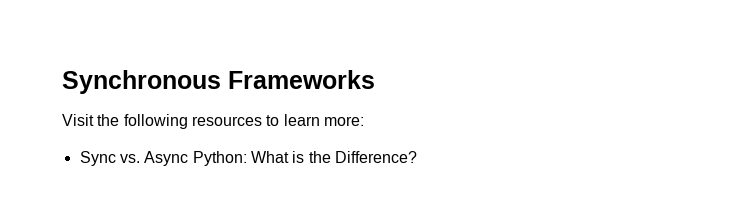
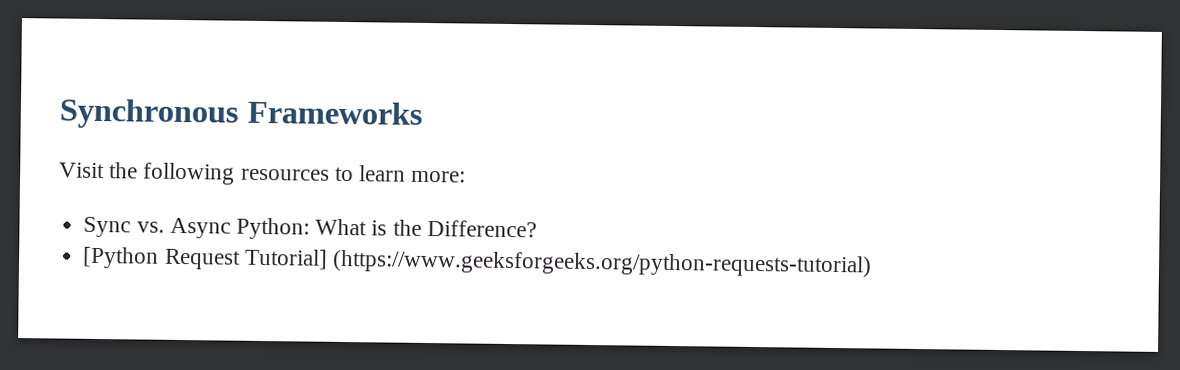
+ [Python Request Tutorial] (https://www.geeksforgeeks.org/python-requests-tutorial)

